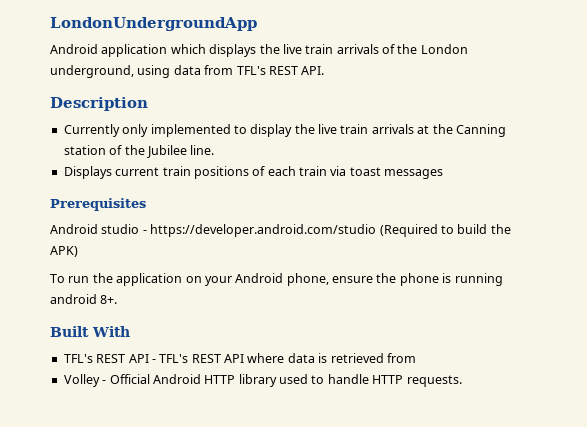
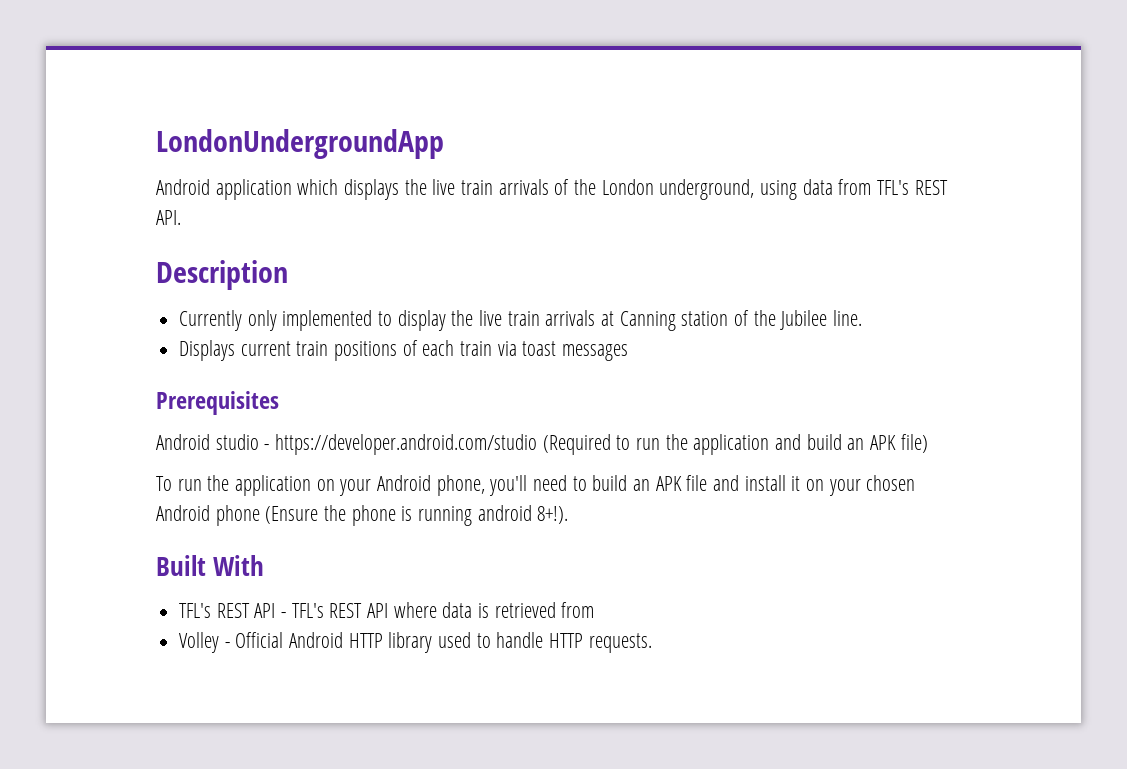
- Currently only implemented to display the live train arrivals at the Canning station of the Jubilee line.
+ Currently only implemented to display the live train arrivals at Canning station of the Jubilee line.
- Android studio - https://developer.android.com/studio (Required to build the APK)
+ Android studio - https://developer.android.com/studio (Required to run the application and build an APK file)
- To run the application on your Android phone, ensure the phone is running android 8+.
+ To run the application on your Android phone, you'll need to build an APK file and install it on your chosen Android phone (Ensure the phone is running android 8+!).

